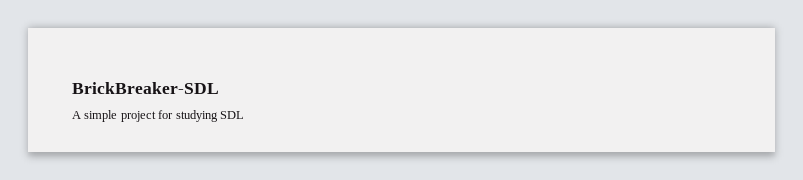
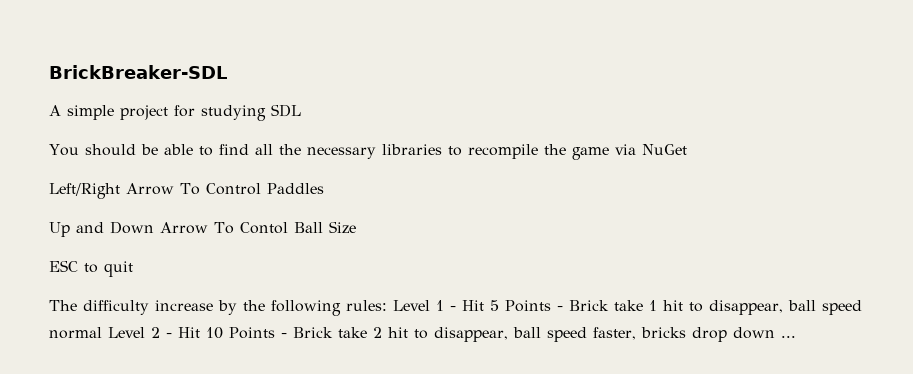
+ You should be able to find all the necessary libraries to recompile the game via NuGet
+ Left/Right Arrow To Control Paddles
+ Up and Down Arrow To Contol Ball Size
+ ESC to quit
+ The difficulty increase by the following rules: Level 1 - Hit 5 Points - Brick take 1 hit to disappear, ball speed normal Level 2 - Hit 10 Points - Brick take 2 hit to disappear, ball speed faster, bricks drop down ...

